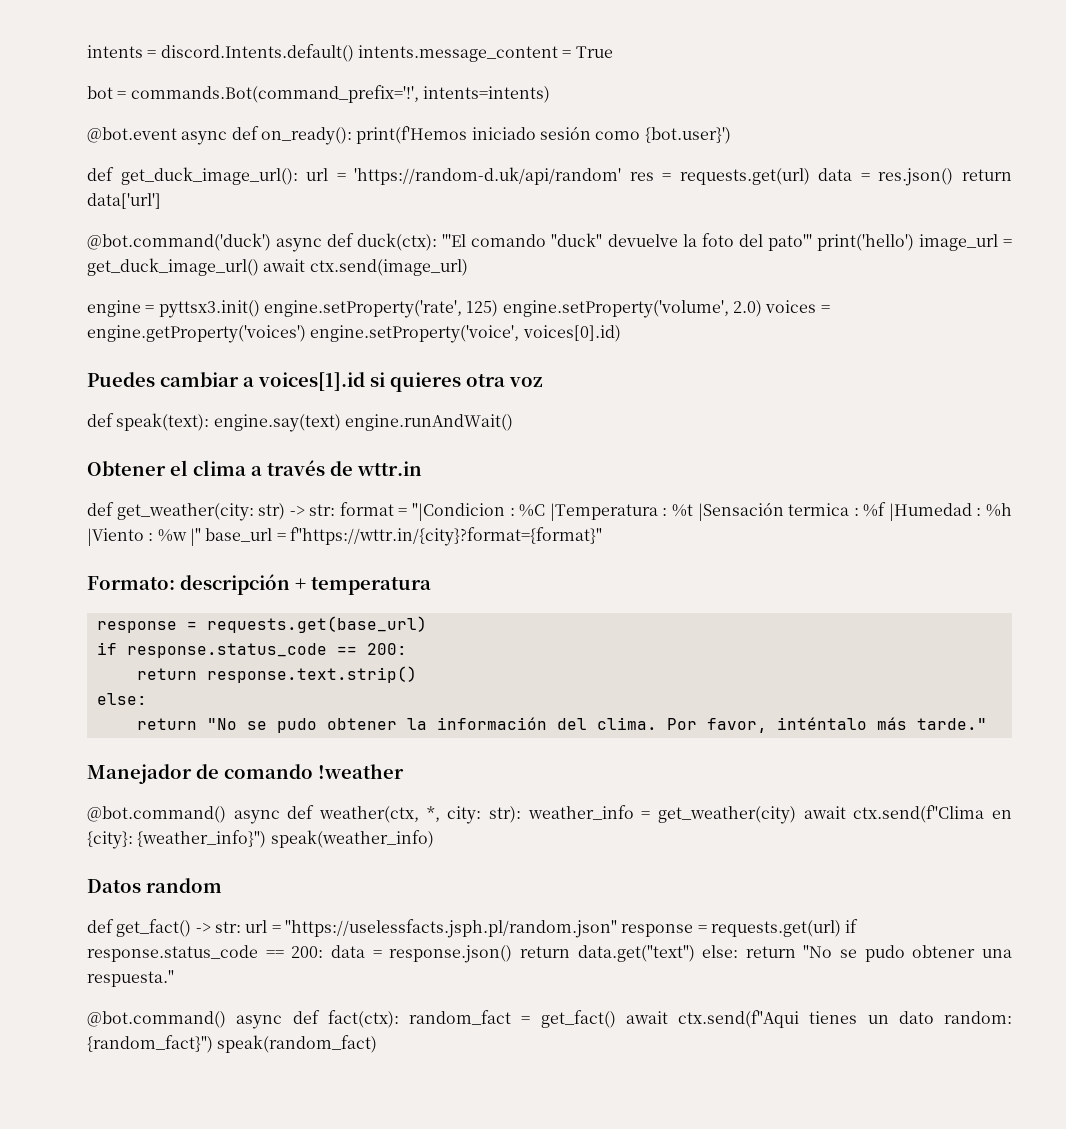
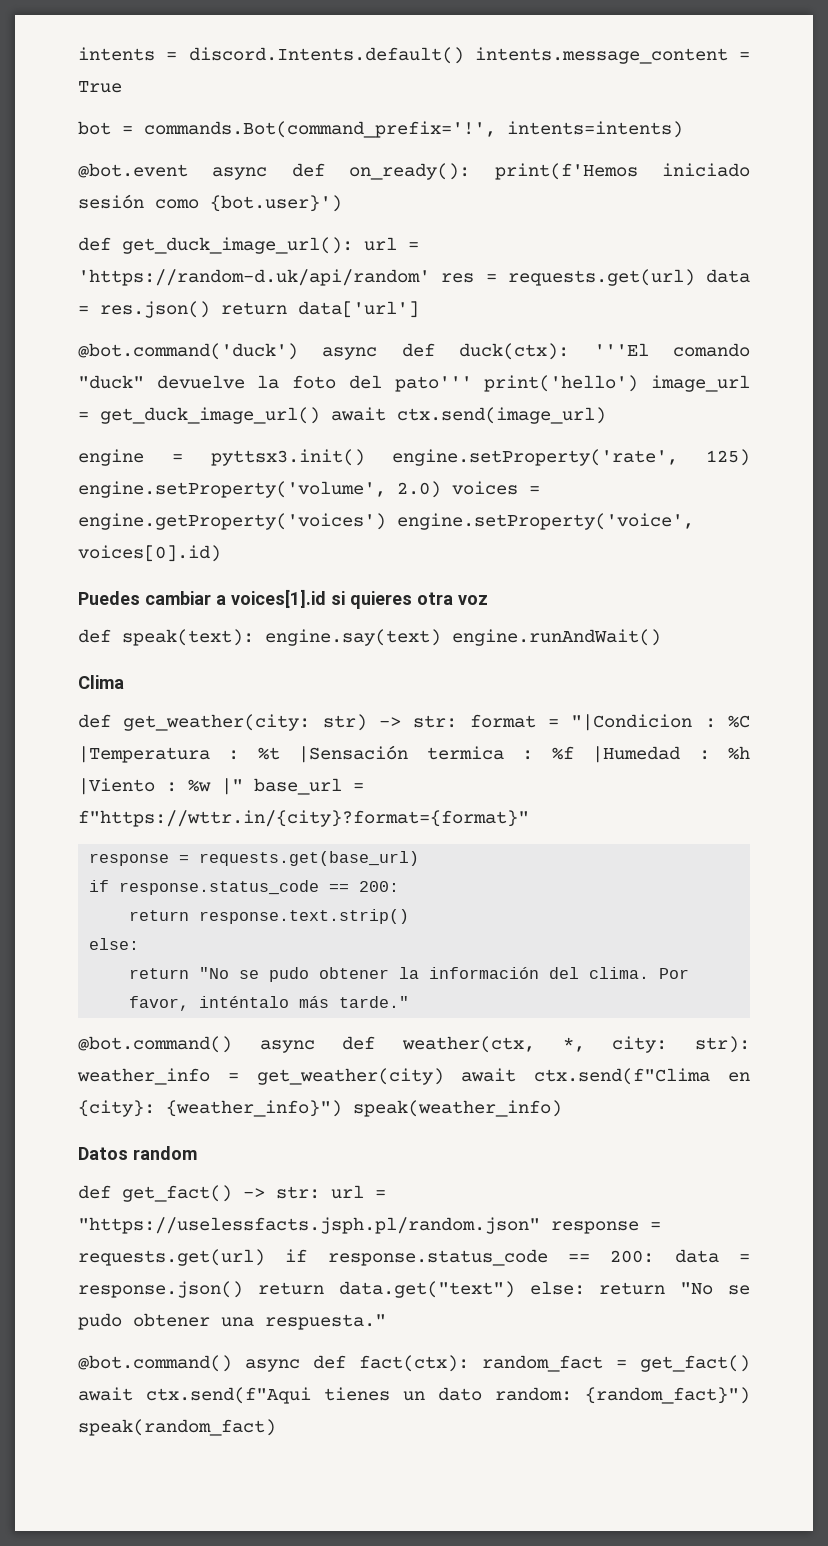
- Obtener el clima a través de wttr.in
+ Clima
- Formato: descripción + temperatura
- Manejador de comando !weather

